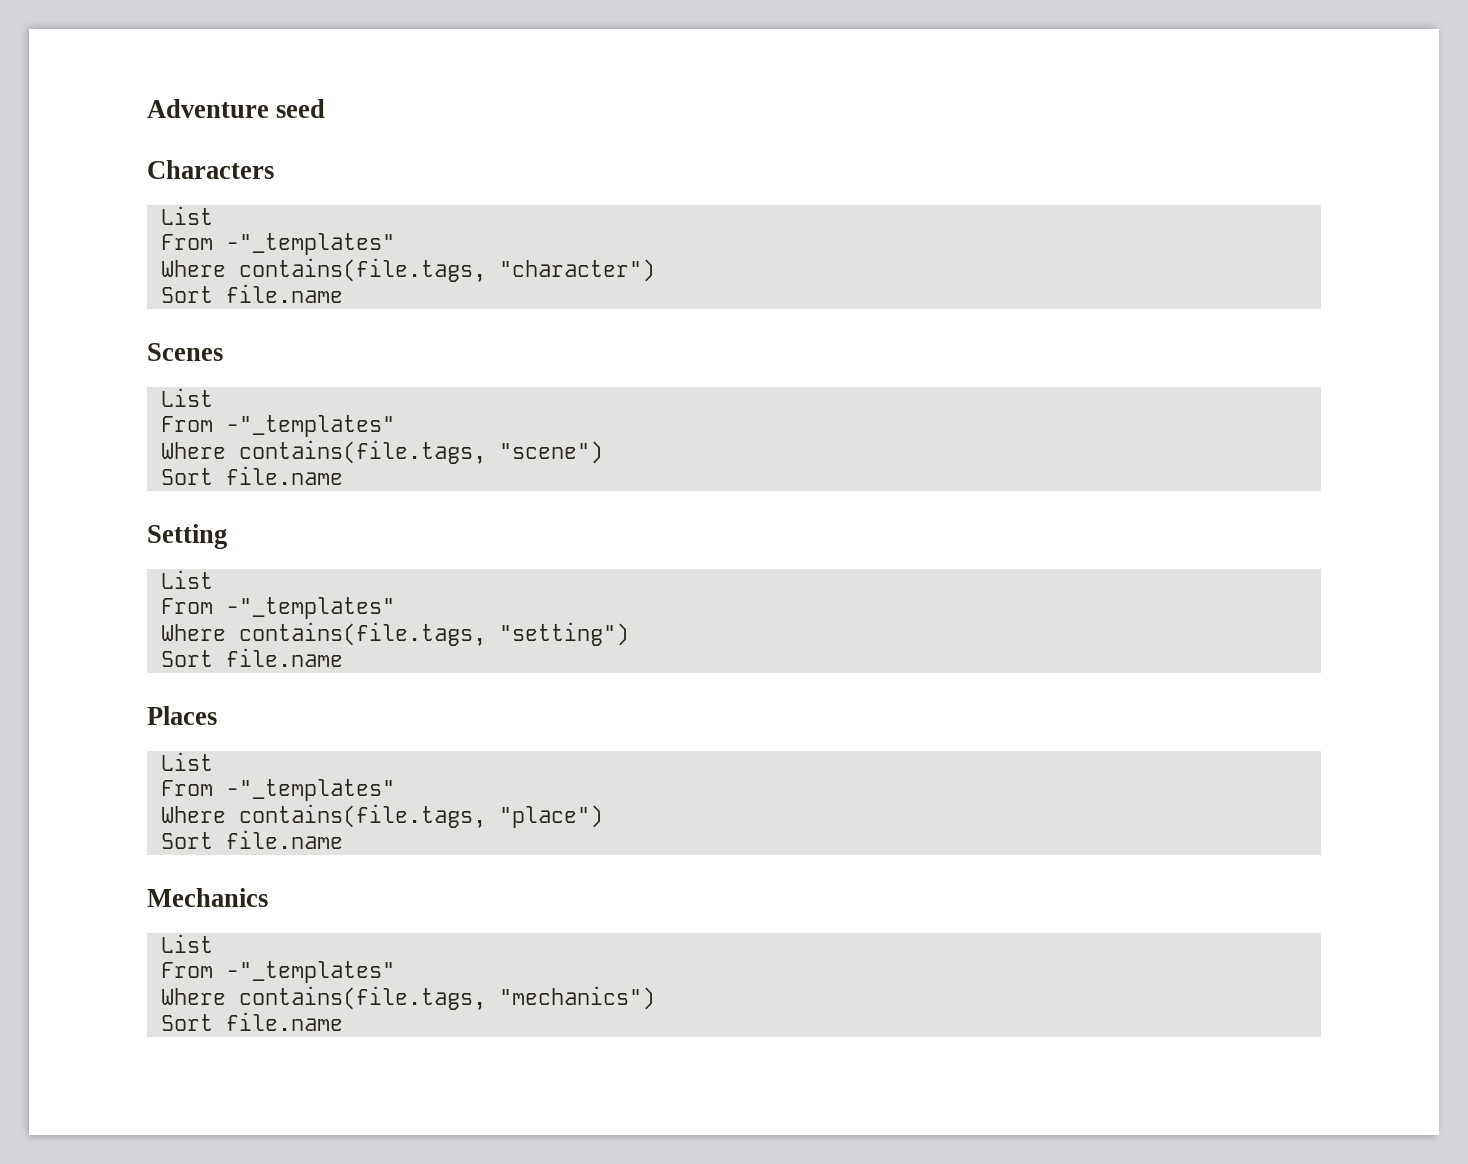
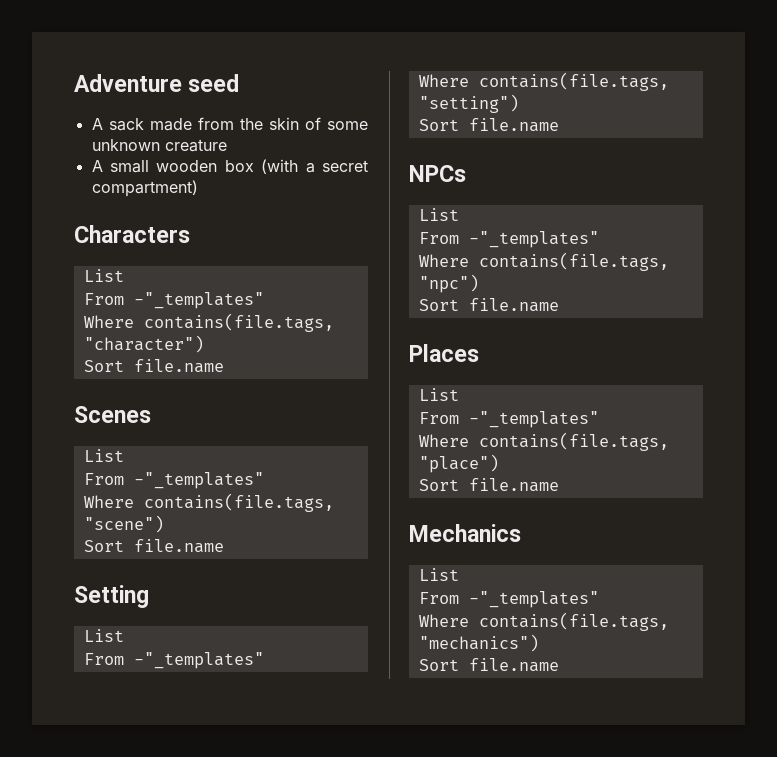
+ A sack made from the skin of some unknown creature
+ A small wooden box (with a secret compartment)
+ NPCs
+ List
+ From -"_templates"
+ Where contains(file.tags, "npc")
+ Sort file.name

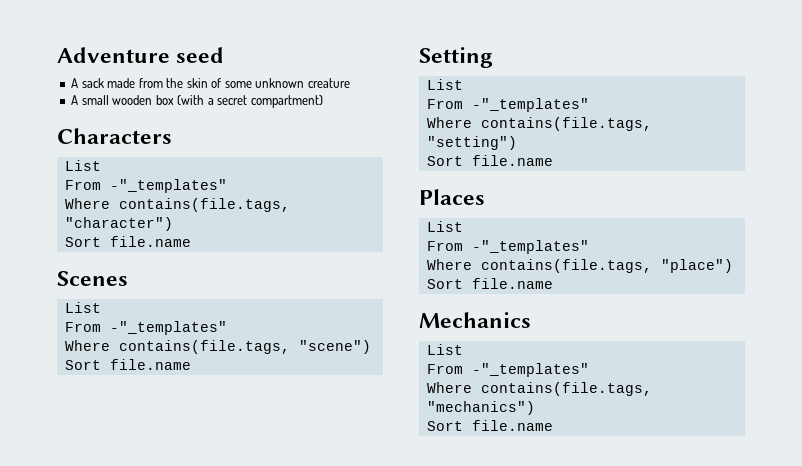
- NPCs
- List
- From -"_templates"
- Where contains(file.tags, "npc")
- Sort file.name

